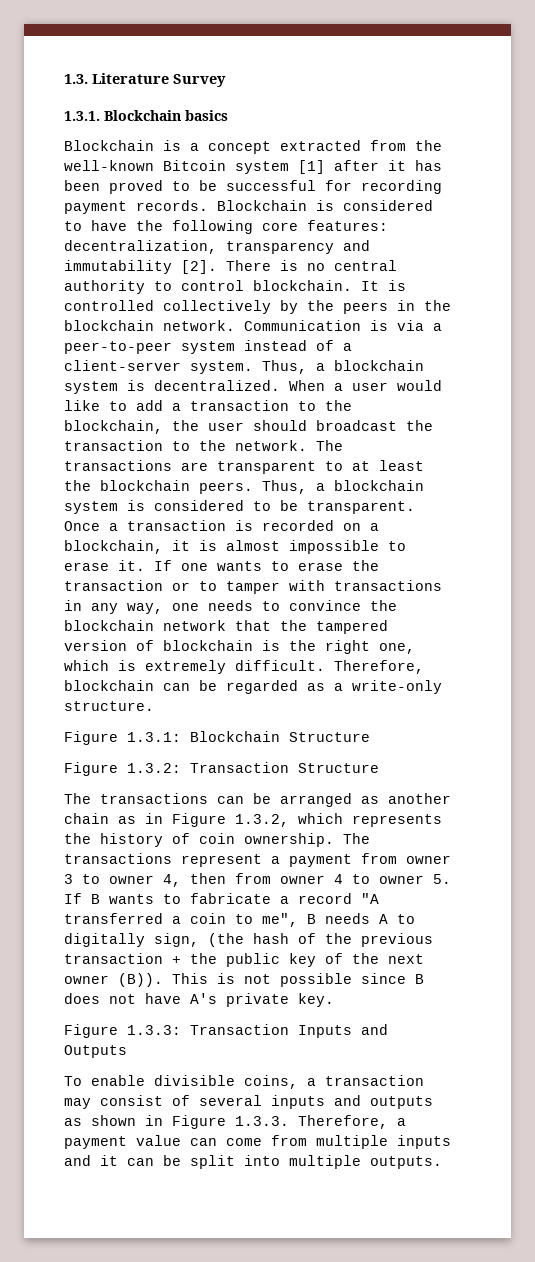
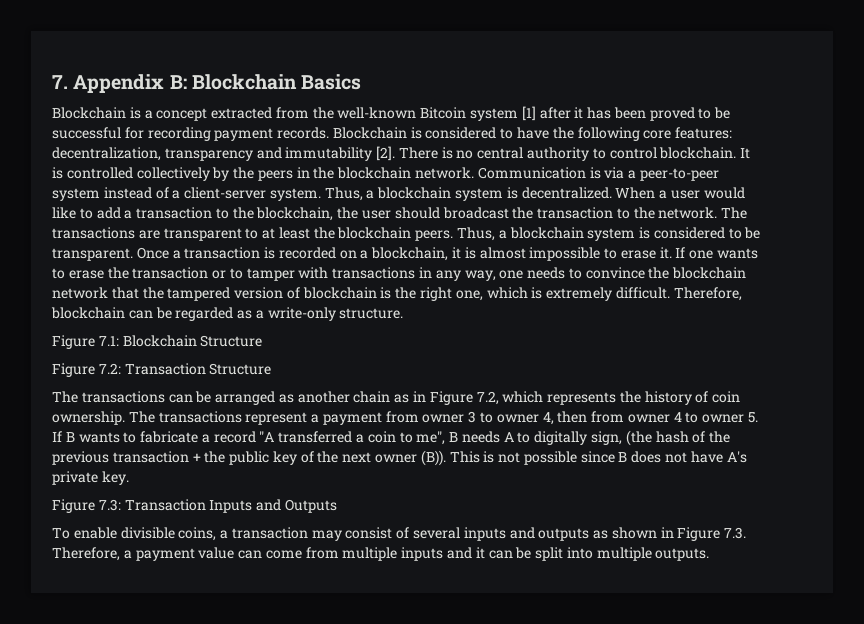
- 1.3. Literature Survey
- 1.3.1. Blockchain basics
+ 7. Appendix B: Blockchain Basics
- Figure 1.3.1: Blockchain Structure
+ Figure 7.1: Blockchain Structure
- Figure 1.3.2: Transaction Structure
+ Figure 7.2: Transaction Structure
- The transactions can be arranged as another chain as in Figure 1.3.2, which represents the history of coin ownership.
+ The transactions can be arranged as another chain as in Figure 7.2, which represents the history of coin ownership.
- Figure 1.3.3: Transaction Inputs and Outputs
+ Figure 7.3: Transaction Inputs and Outputs
- To enable divisible coins, a transaction may consist of several inputs and outputs as shown in Figure 1.3.3. Therefore, a payment value can come from multiple inputs and it can be split into multiple outputs.
+ To enable divisible coins, a transaction may consist of several inputs and outputs as shown in Figure 7.3. Therefore, a payment value can come from multiple inputs and it can be split into multiple outputs.

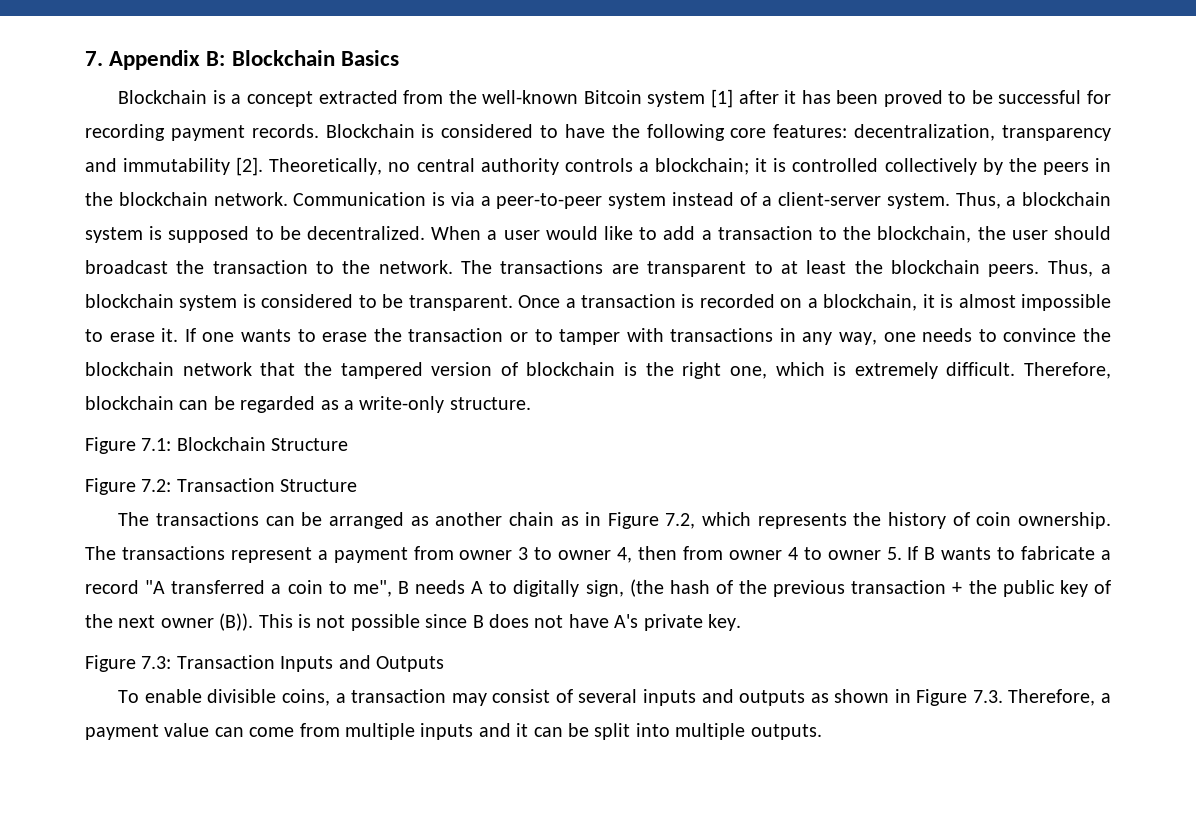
- There is no central authority to control blockchain. It is controlled collectively by the peers in the blockchain network.
+ Theoretically, no central authority controls a blockchain; it is controlled collectively by the peers in the blockchain network.
- Thus, a blockchain system is decentralized.
+ Thus, a blockchain system is supposed to be decentralized.

